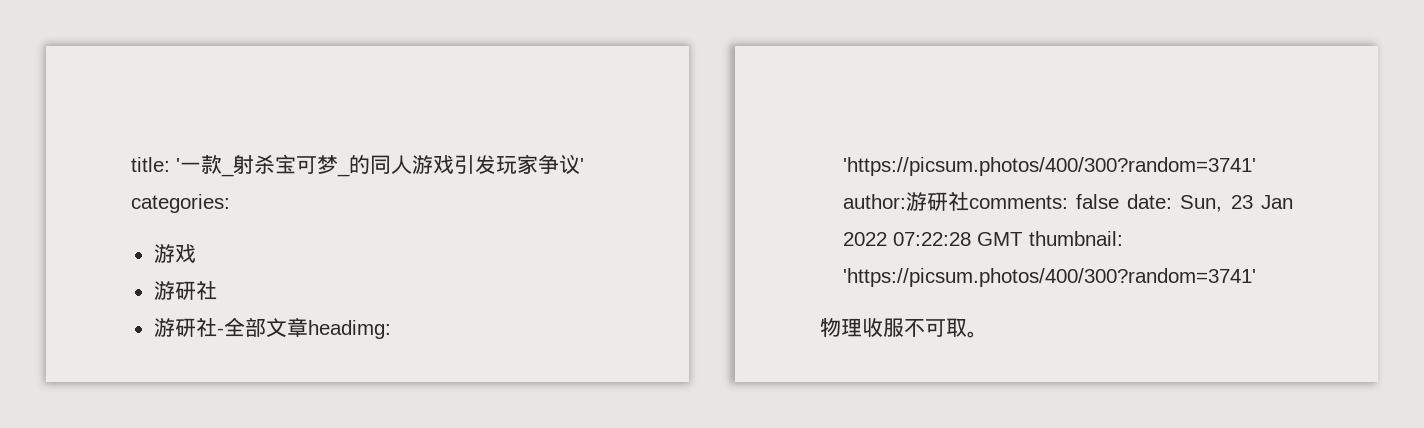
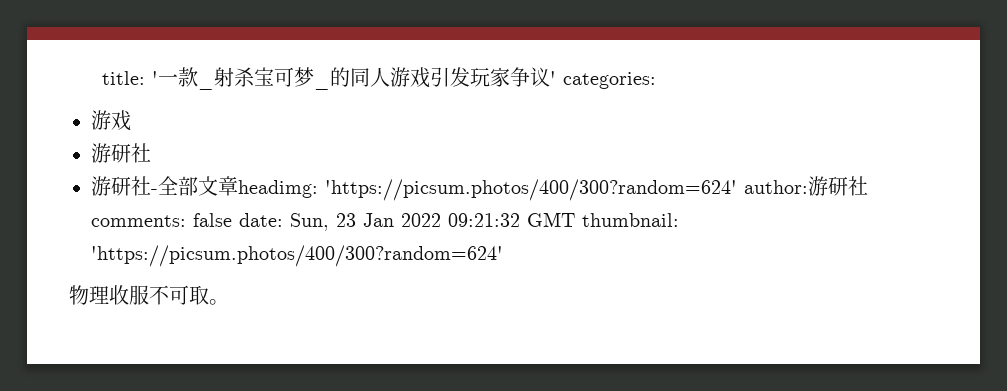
- 游研社-全部文章headimg: 'https://picsum.photos/400/300?random=3741' author:游研社comments: false date: Sun, 23 Jan 2022 07:22:28 GMT thumbnail: 'https://picsum.photos/400/300?random=3741'
+ 游研社-全部文章headimg: 'https://picsum.photos/400/300?random=624' author:游研社comments: false date: Sun, 23 Jan 2022 09:21:32 GMT thumbnail: 'https://picsum.photos/400/300?random=624'

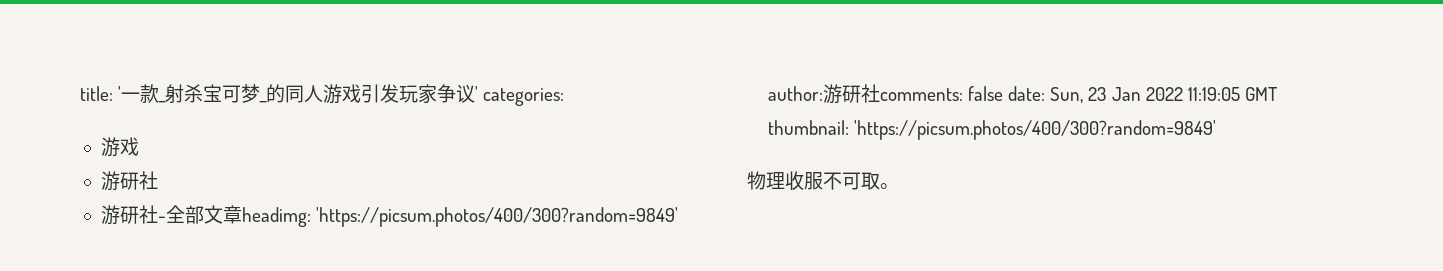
- 游研社-全部文章headimg: 'https://picsum.photos/400/300?random=624' author:游研社comments: false date: Sun, 23 Jan 2022 09:21:32 GMT thumbnail: 'https://picsum.photos/400/300?random=624'
+ 游研社-全部文章headimg: 'https://picsum.photos/400/300?random=9849' author:游研社comments: false date: Sun, 23 Jan 2022 11:19:05 GMT thumbnail: 'https://picsum.photos/400/300?random=9849'

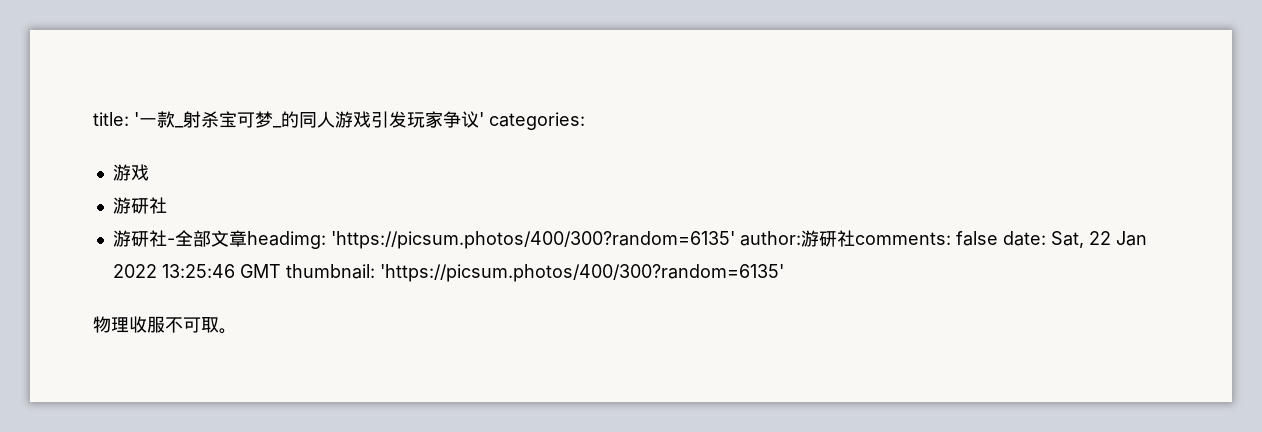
- 游研社-全部文章headimg: 'https://picsum.photos/400/300?random=9849' author:游研社comments: false date: Sun, 23 Jan 2022 11:19:05 GMT thumbnail: 'https://picsum.photos/400/300?random=9849'
+ 游研社-全部文章headimg: 'https://picsum.photos/400/300?random=6135' author:游研社comments: false date: Sat, 22 Jan 2022 13:25:46 GMT thumbnail: 'https://picsum.photos/400/300?random=6135'

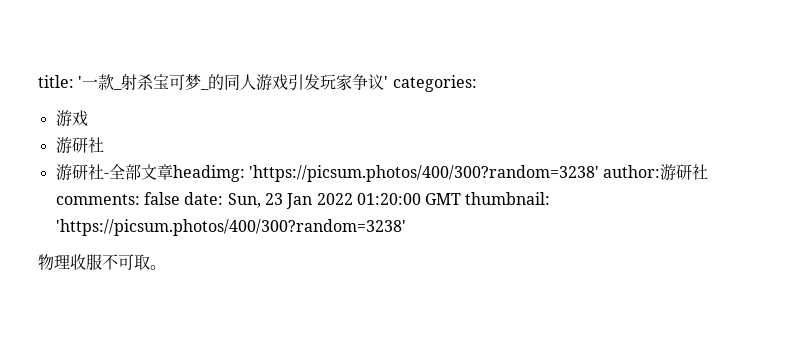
- 游研社-全部文章headimg: 'https://picsum.photos/400/300?random=6135' author:游研社comments: false date: Sat, 22 Jan 2022 13:25:46 GMT thumbnail: 'https://picsum.photos/400/300?random=6135'
+ 游研社-全部文章headimg: 'https://picsum.photos/400/300?random=3238' author:游研社comments: false date: Sun, 23 Jan 2022 01:20:00 GMT thumbnail: 'https://picsum.photos/400/300?random=3238'

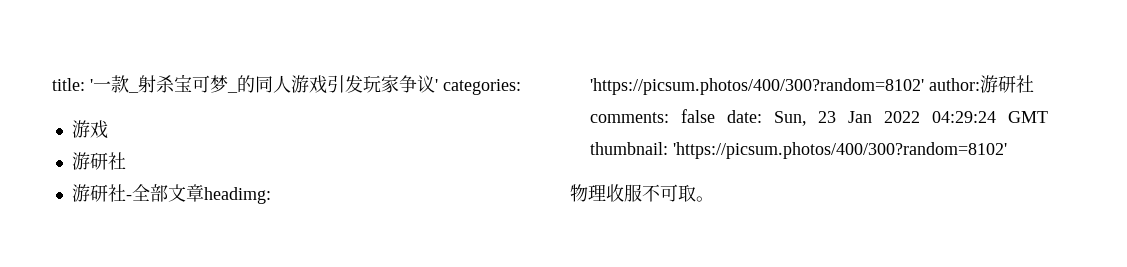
- 游研社-全部文章headimg: 'https://picsum.photos/400/300?random=3238' author:游研社comments: false date: Sun, 23 Jan 2022 01:20:00 GMT thumbnail: 'https://picsum.photos/400/300?random=3238'
+ 游研社-全部文章headimg: 'https://picsum.photos/400/300?random=8102' author:游研社comments: false date: Sun, 23 Jan 2022 04:29:24 GMT thumbnail: 'https://picsum.photos/400/300?random=8102'

